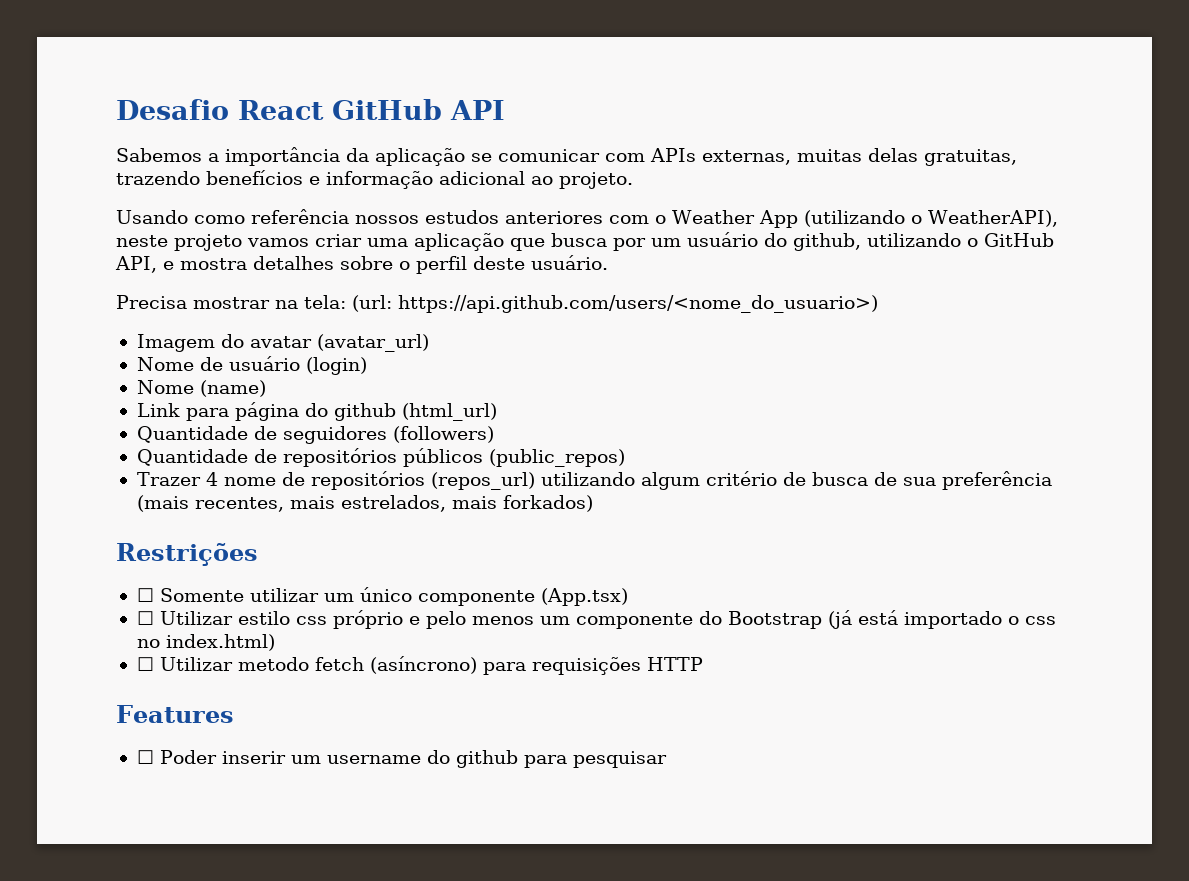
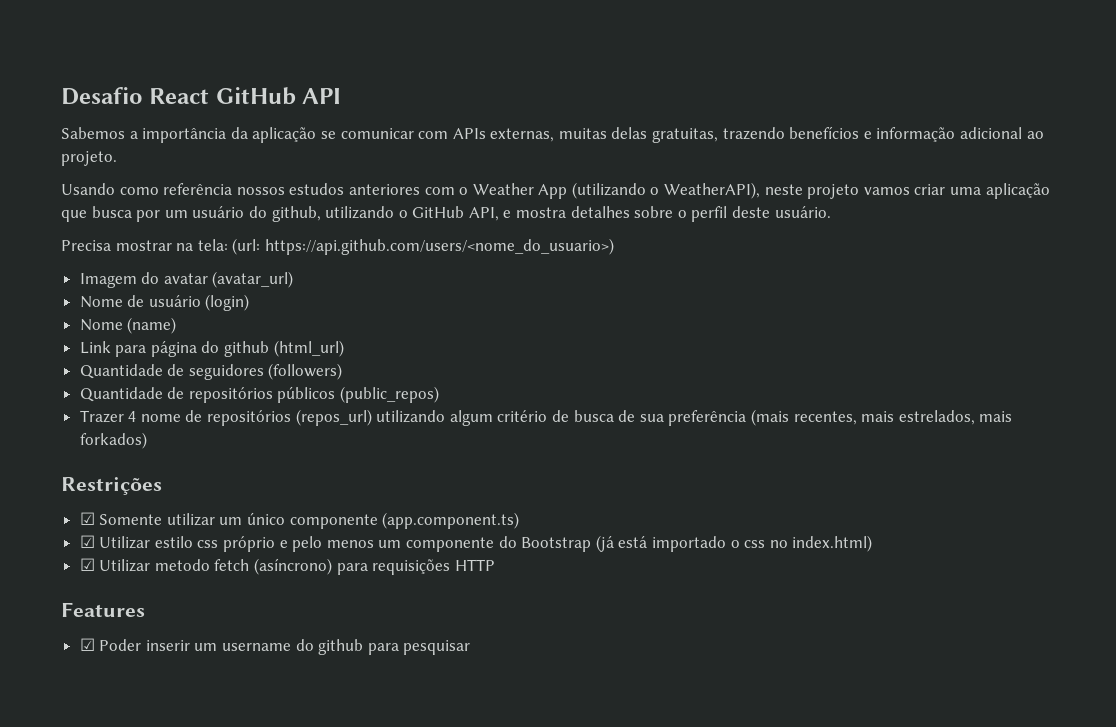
- ☐ Somente utilizar um único componente (App.tsx)
- ☐ Utilizar estilo css próprio e pelo menos um componente do Bootstrap (já está importado o css no index.html)
+ ☑ Somente utilizar um único componente (app.component.ts)
+ ☑ Utilizar estilo css próprio e pelo menos um componente do Bootstrap (já está importado o css no index.html)
- ☐ Utilizar metodo fetch (asíncrono) para requisições HTTP
+ ☑ Utilizar metodo fetch (asíncrono) para requisições HTTP
- ☐ Poder inserir um username do github para pesquisar
+ ☑ Poder inserir um username do github para pesquisar

